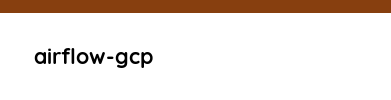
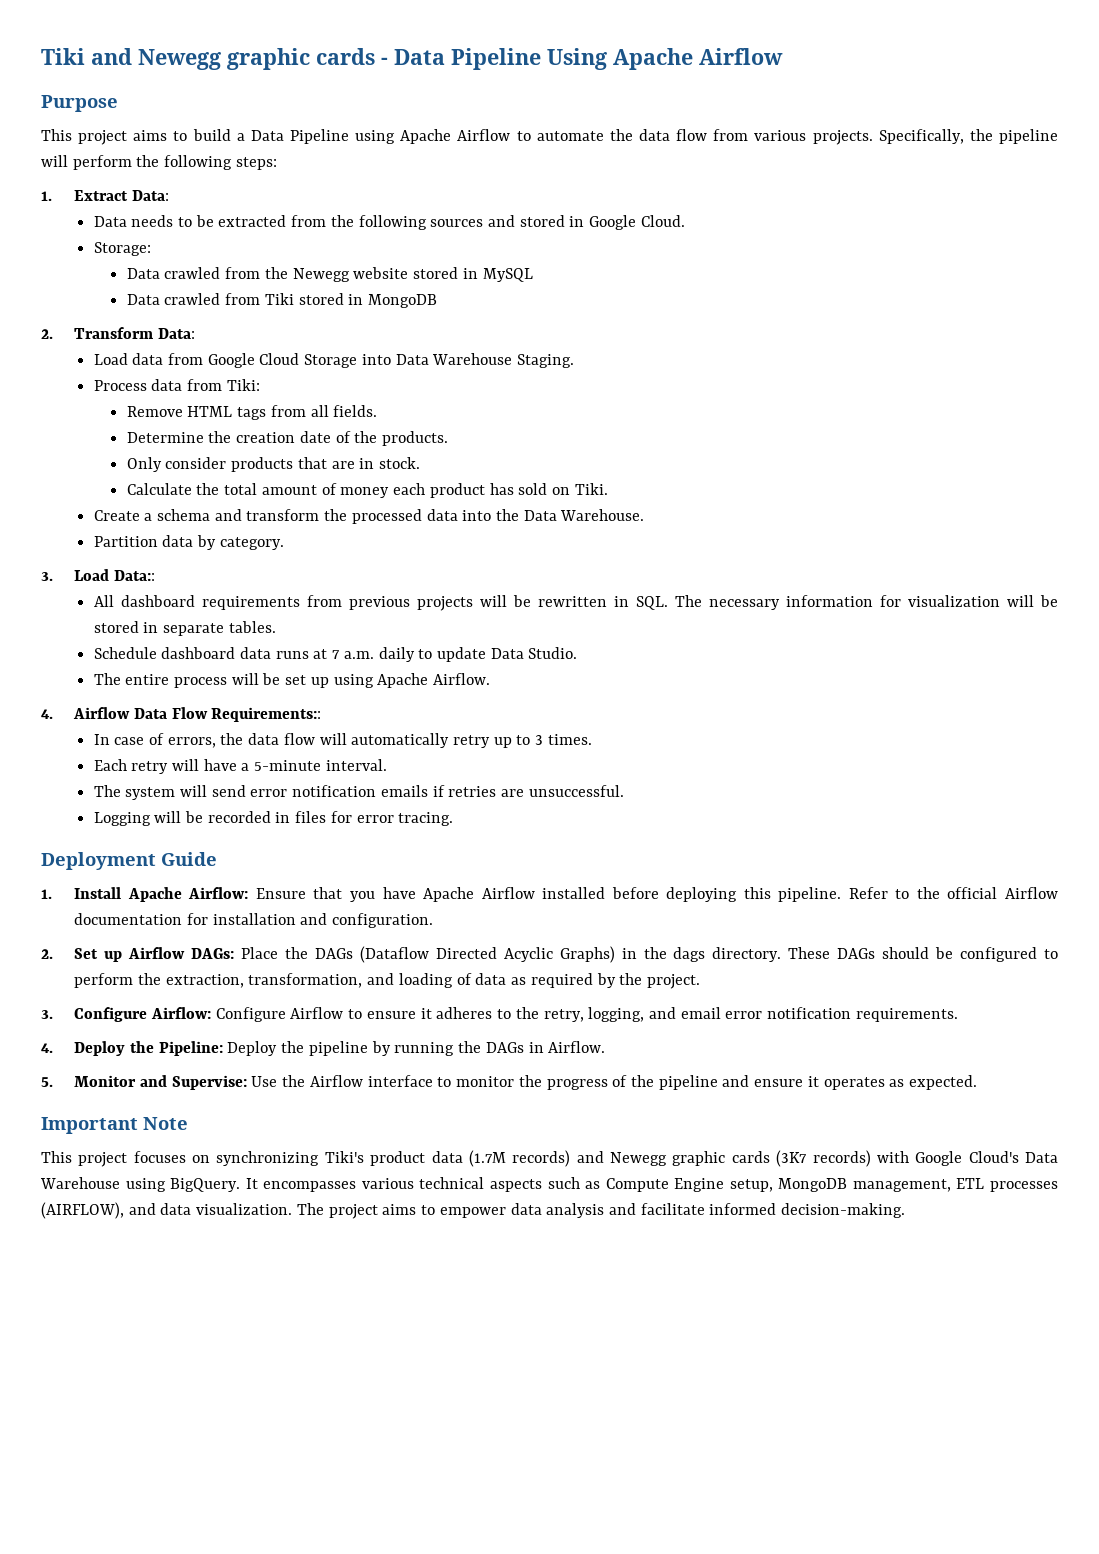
- airflow-gcp
+ Tiki and Newegg graphic cards - Data Pipeline Using Apache Airflow
+ Purpose
+ This project aims to build a Data Pipeline using Apache Airflow to automate the data flow from various projects. Specifically, the pipeline will perform the following steps:
+ 1. Extract Data:
+ Data needs to be extracted from the following sources and stored in Google Cloud.
+ Storage:
+ Data crawled from the Newegg website stored in MySQL
+ Data crawled from Tiki stored in MongoDB
+ 2. Transform Data:
+ Load data from Google Cloud Storage into Data Warehouse Staging.
+ Process data from Tiki:
+ Remove HTML tags from all fields.
+ Determine the creation date of the products.
+ Only consider products that are in stock.
+ Calculate the total amount of money each product has sold on Tiki.
+ Create a schema and transform the processed data into the Data Warehouse.
+ Partition data by category.
+ 3. Load Data::
+ All dashboard requirements from previous projects will be rewritten in SQL. The necessary information for visualization will be stored in separate tables.
+ Schedule dashboard data runs at 7 a.m. daily to update Data Studio.
+ The entire process will be set up using Apache Airflow.
+ 4. Airflow Data Flow Requirements::
+ In case of errors, the data flow will automatically retry up to 3 times.
+ Each retry will have a 5-minute interval.
+ The system will send error notification emails if retries are unsuccessful.
+ Logging will be recorded in files for error tracing.
+ Deployment Guide
+ 1. Install Apache Airflow: Ensure that you have Apache Airflow installed before deploying this pipeline. Refer to the official Airflow documentation for installation and configuration.
+ 2. Set up Airflow DAGs: Place the DAGs (Dataflow Directed Acyclic Graphs) in the dags directory. These DAGs should be configured to perform the extraction, transformation, and loading of data as required by the project.
+ 3. Configure Airflow: Configure Airflow to ensure it adheres to the retry, logging, and email error notification requirements.
+ 4. Deploy the Pipeline: Deploy the pipeline by running the DAGs in Airflow.
+ 5. Monitor and Supervise: Use the Airflow interface to monitor the progress of the pipeline and ensure it operates as expected.
+ Important Note
+ This project focuses on synchronizing Tiki's product data (1.7M records) and Newegg graphic cards (3K7 records) with Google Cloud's Data Warehouse using BigQuery. It encompasses various technical aspects such as Compute Engine setup, MongoDB management, ETL processes (AIRFLOW), and data visualization. The project aims to empower data analysis and facilitate informed decision-making.

